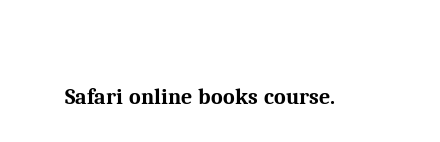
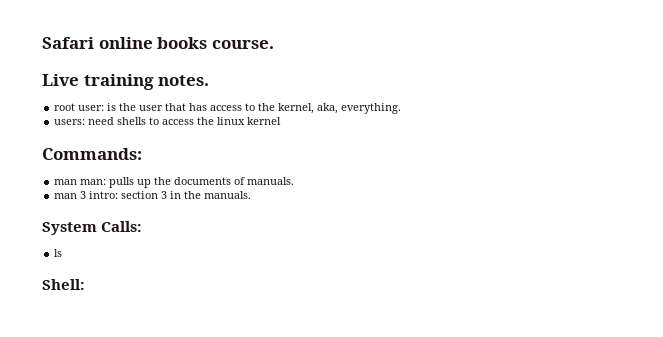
+ Live training notes.
+ root user: is the user that has access to the kernel, aka, everything.
+ users: need shells to access the linux kernel
+ Commands:
+ man man: pulls up the documents of manuals.
+ man 3 intro: section 3 in the manuals.
+ System Calls:
+ ls
+ Shell:

